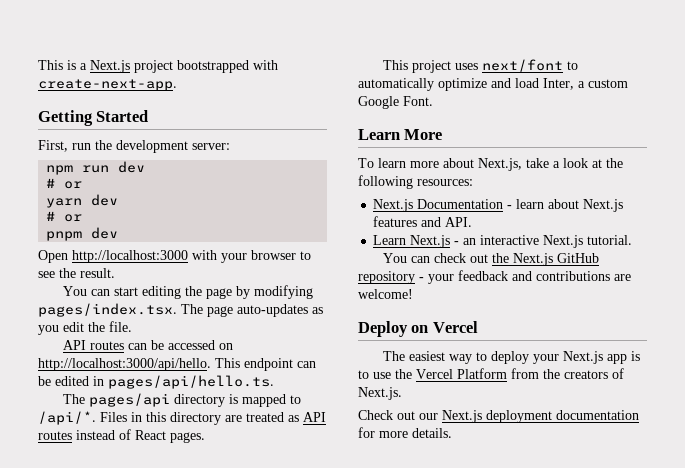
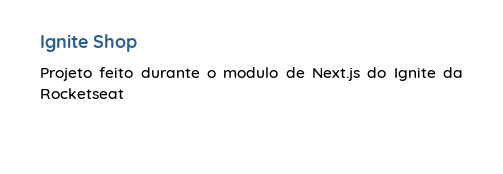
- This is a Next.js project bootstrapped with create-next-app.
- Getting Started
- First, run the development server:
- npm run dev
- # or
- yarn dev
- # or
- pnpm dev
- Open http://localhost:3000 with your browser to see the result.
- You can start editing the page by modifying pages/index.tsx. The page auto-updates as you edit the file.
- API routes can be accessed on http://localhost:3000/api/hello. This endpoint can be edited in pages/api/hello.ts.
- The pages/api directory is mapped to /api/*. Files in this directory are treated as API routes instead of React pages.
- This project uses next/font to automatically optimize and load Inter, a custom Google Font.
- Learn More
- To learn more about Next.js, take a look at the following resources:
- Next.js Documentation - learn about Next.js features and API.
- Learn Next.js - an interactive Next.js tutorial.
- You can check out the Next.js GitHub repository - your feedback and contributions are welcome!
- Deploy on Vercel
- The easiest way to deploy your Next.js app is to use the Vercel Platform from the creators of Next.js.
- Check out our Next.js deployment documentation for more details.
+ Ignite Shop
+ Projeto feito durante o modulo de Next.js do Ignite da Rocketseat

